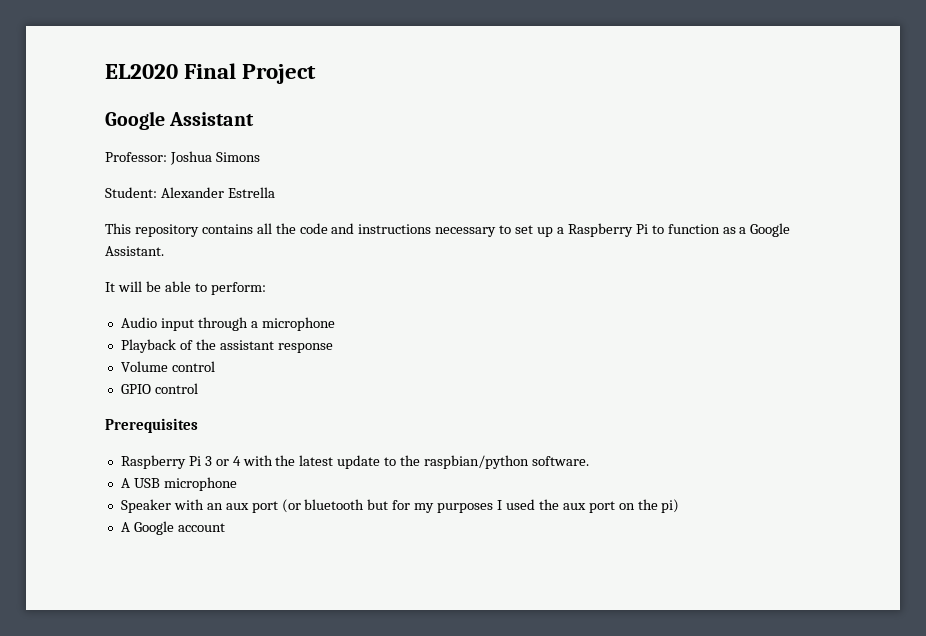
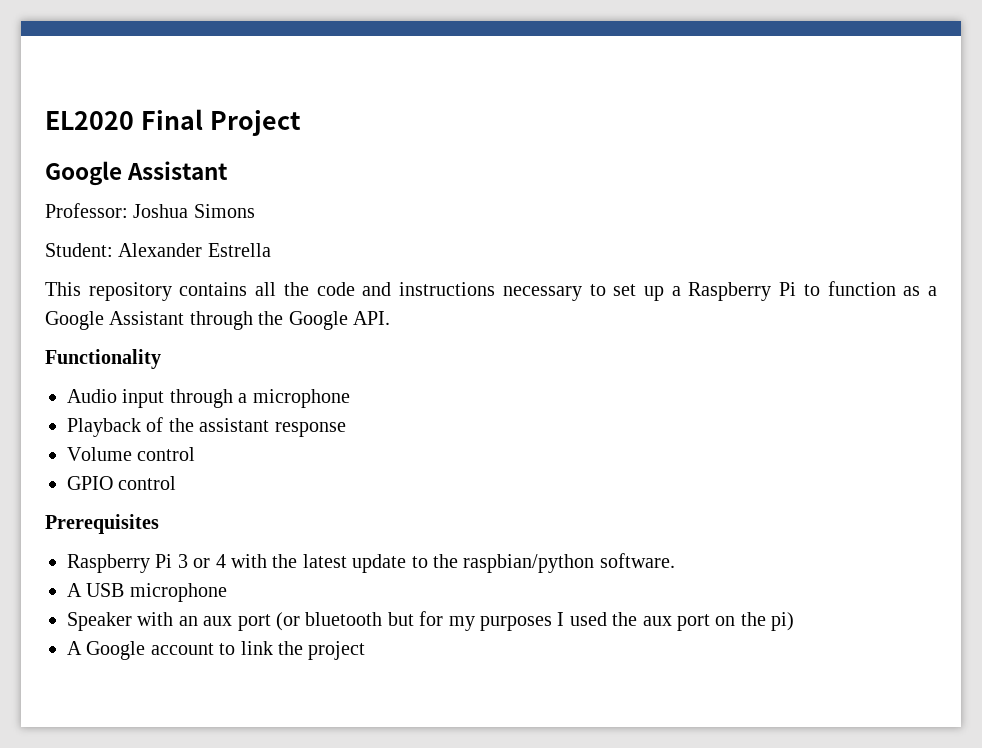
- This repository contains all the code and instructions necessary to set up a Raspberry Pi to function as a Google Assistant.
- It will be able to perform:
+ This repository contains all the code and instructions necessary to set up a Raspberry Pi to function as a Google Assistant through the Google API.
+ Functionality
- A Google account
+ A Google account to link the project

